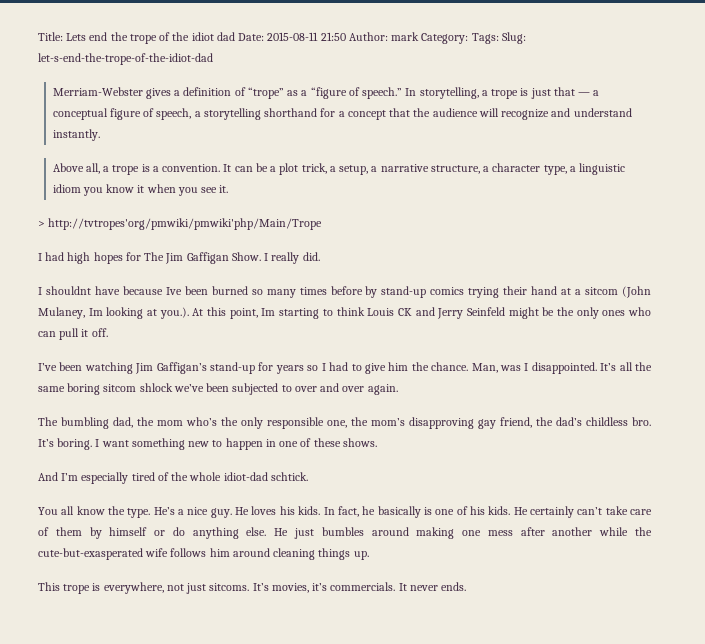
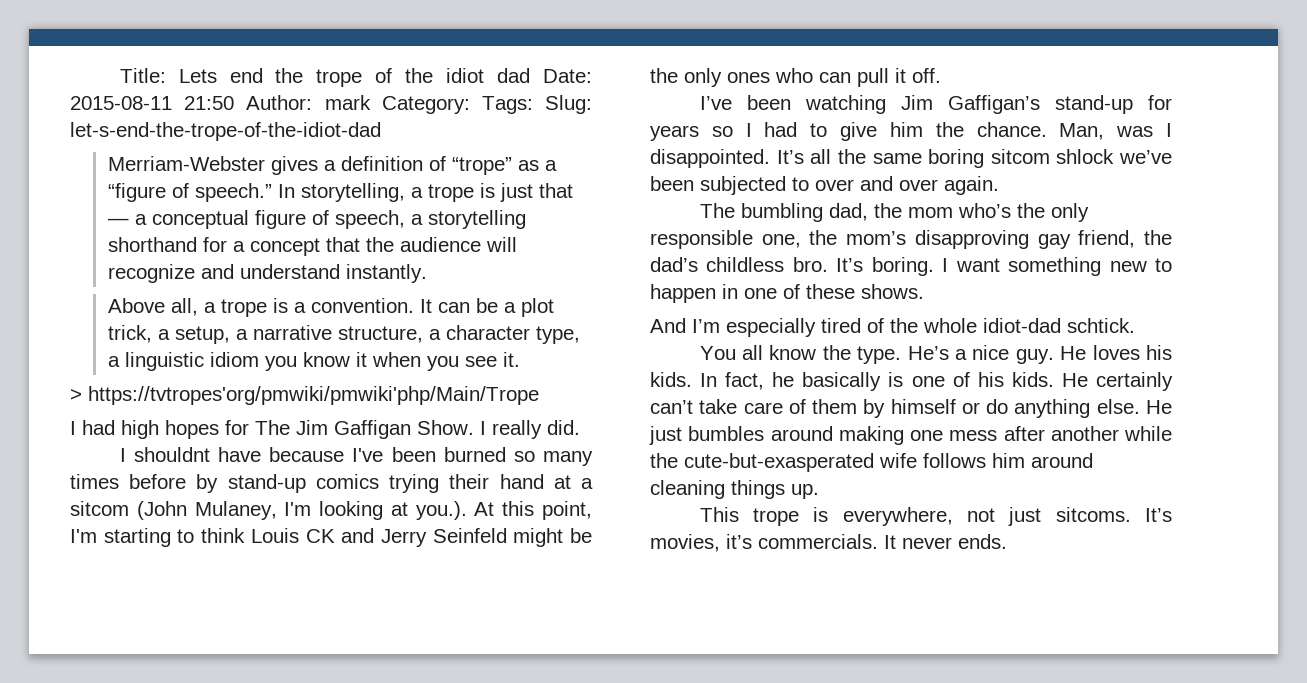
- > http://tvtropes'org/pmwiki/pmwiki'php/Main/Trope
+ > https://tvtropes'org/pmwiki/pmwiki'php/Main/Trope
- I shouldnt have because Ive been burned so many times before by stand-up comics trying their hand at a sitcom (John Mulaney, Im looking at you.). At this point, Im starting to think Louis CK and Jerry Seinfeld might be the only ones who can pull it off.
+ I shouldnt have because I've been burned so many times before by stand-up comics trying their hand at a sitcom (John Mulaney, I'm looking at you.). At this point, I'm starting to think Louis CK and Jerry Seinfeld might be the only ones who can pull it off.

